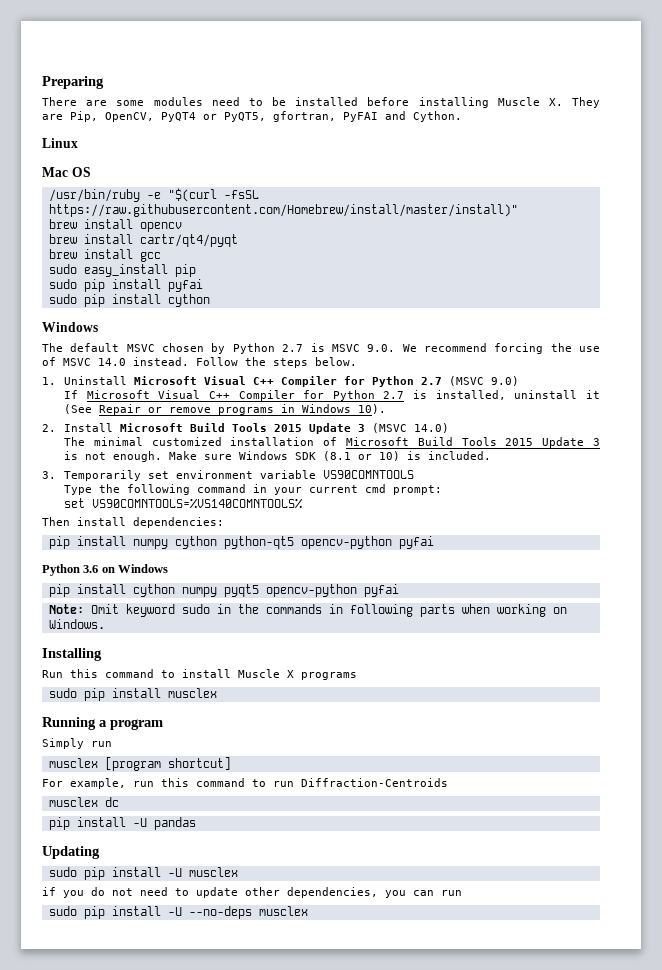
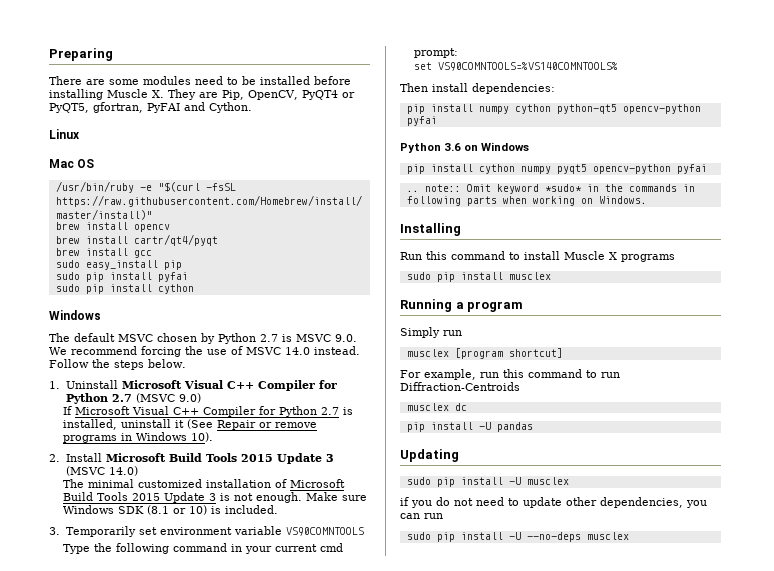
- Note: Omit keyword sudo in the commands in following parts when working on Windows.
+ .. note:: Omit keyword *sudo* in the commands in following parts when working on Windows.

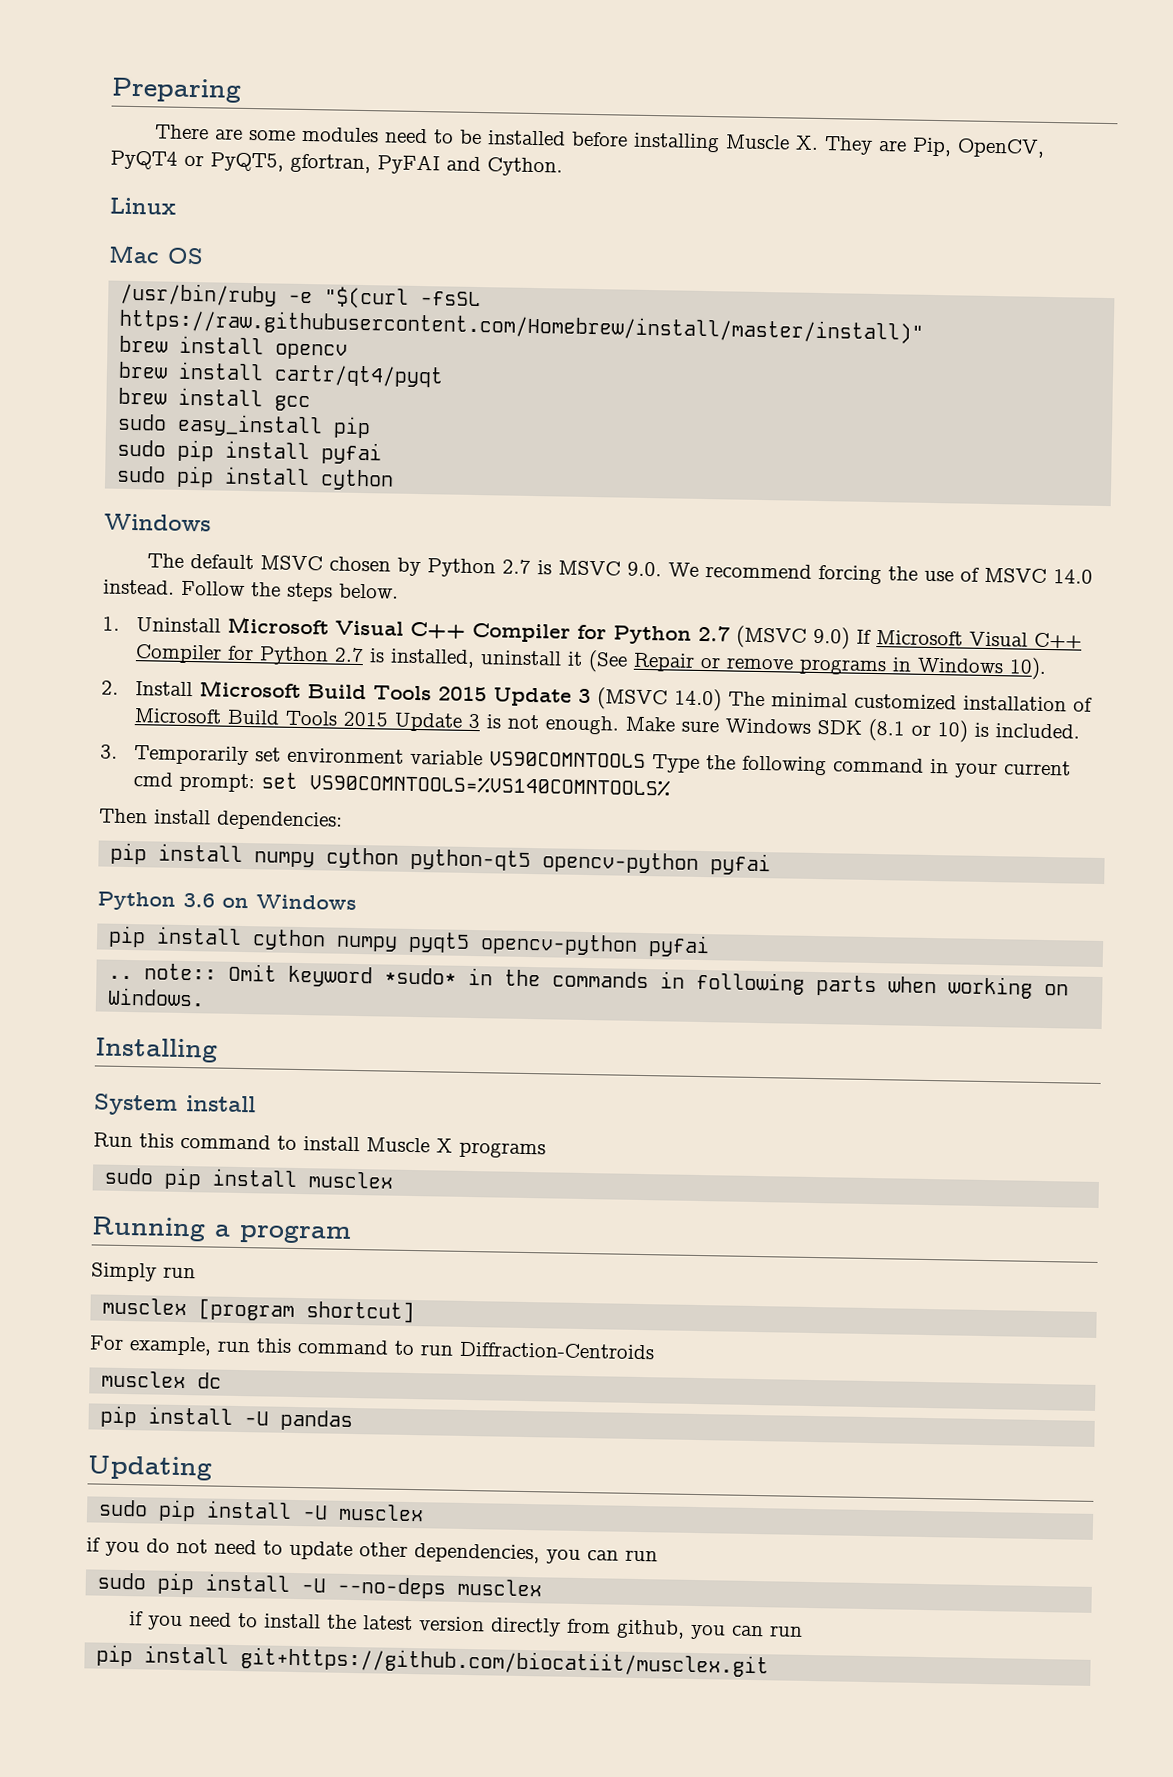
- 1. Uninstall Microsoft Visual C++ Compiler for Python 2.7 (MSVC 9.0)
- If Microsoft Visual C++ Compiler for Python 2.7 is installed, uninstall it (See Repair or remove programs in Windows 10).
+ 1. Uninstall Microsoft Visual C++ Compiler for Python 2.7 (MSVC 9.0) If Microsoft Visual C++ Compiler for Python 2.7 is installed, uninstall it (See Repair or remove programs in Windows 10).
- 2. Install Microsoft Build Tools 2015 Update 3 (MSVC 14.0)
- The minimal customized installation of Microsoft Build Tools 2015 Update 3 is not enough.
+ 2. Install Microsoft Build Tools 2015 Update 3 (MSVC 14.0) The minimal customized installation of Microsoft Build Tools 2015 Update 3 is not enough.
- 3. Temporarily set environment variable VS90COMNTOOLS
- Type the following command in your current cmd prompt:
- set VS90COMNTOOLS=%VS140COMNTOOLS%
+ 3. Temporarily set environment variable VS90COMNTOOLS Type the following command in your current cmd prompt: set VS90COMNTOOLS=%VS140COMNTOOLS%
+ System install
+ if you need to install the latest version directly from github, you can run
+ pip install git+https://github.com/biocatiit/musclex.git

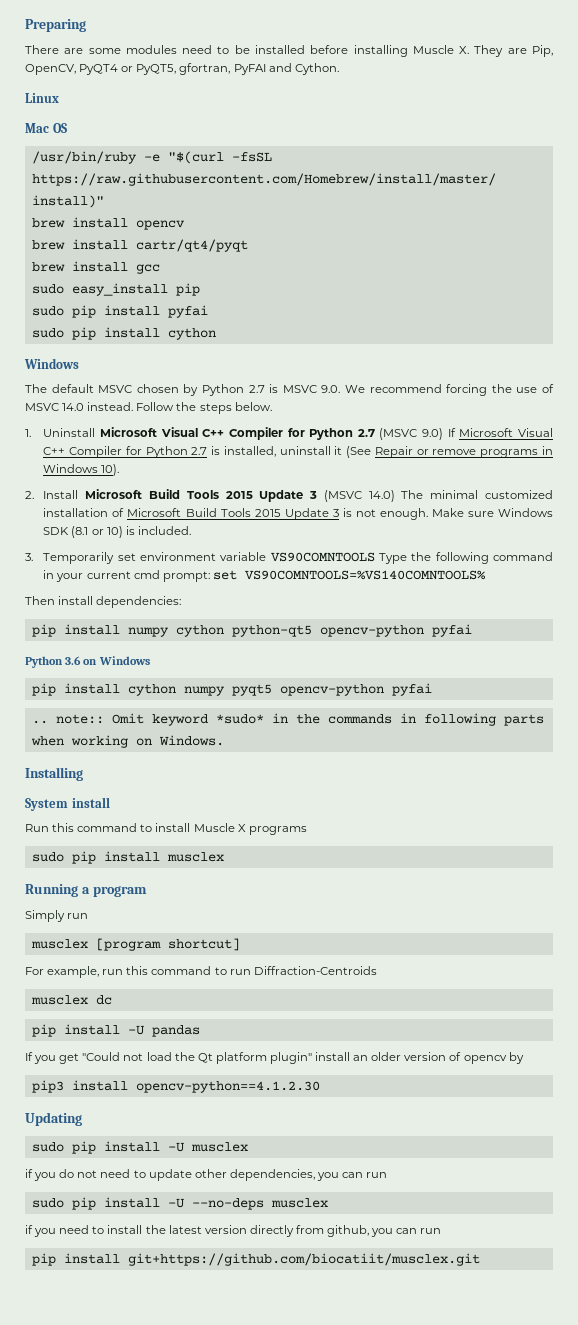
+ If you get "Could not load the Qt platform plugin" install an older version of opencv by
+ pip3 install opencv-python==4.1.2.30

